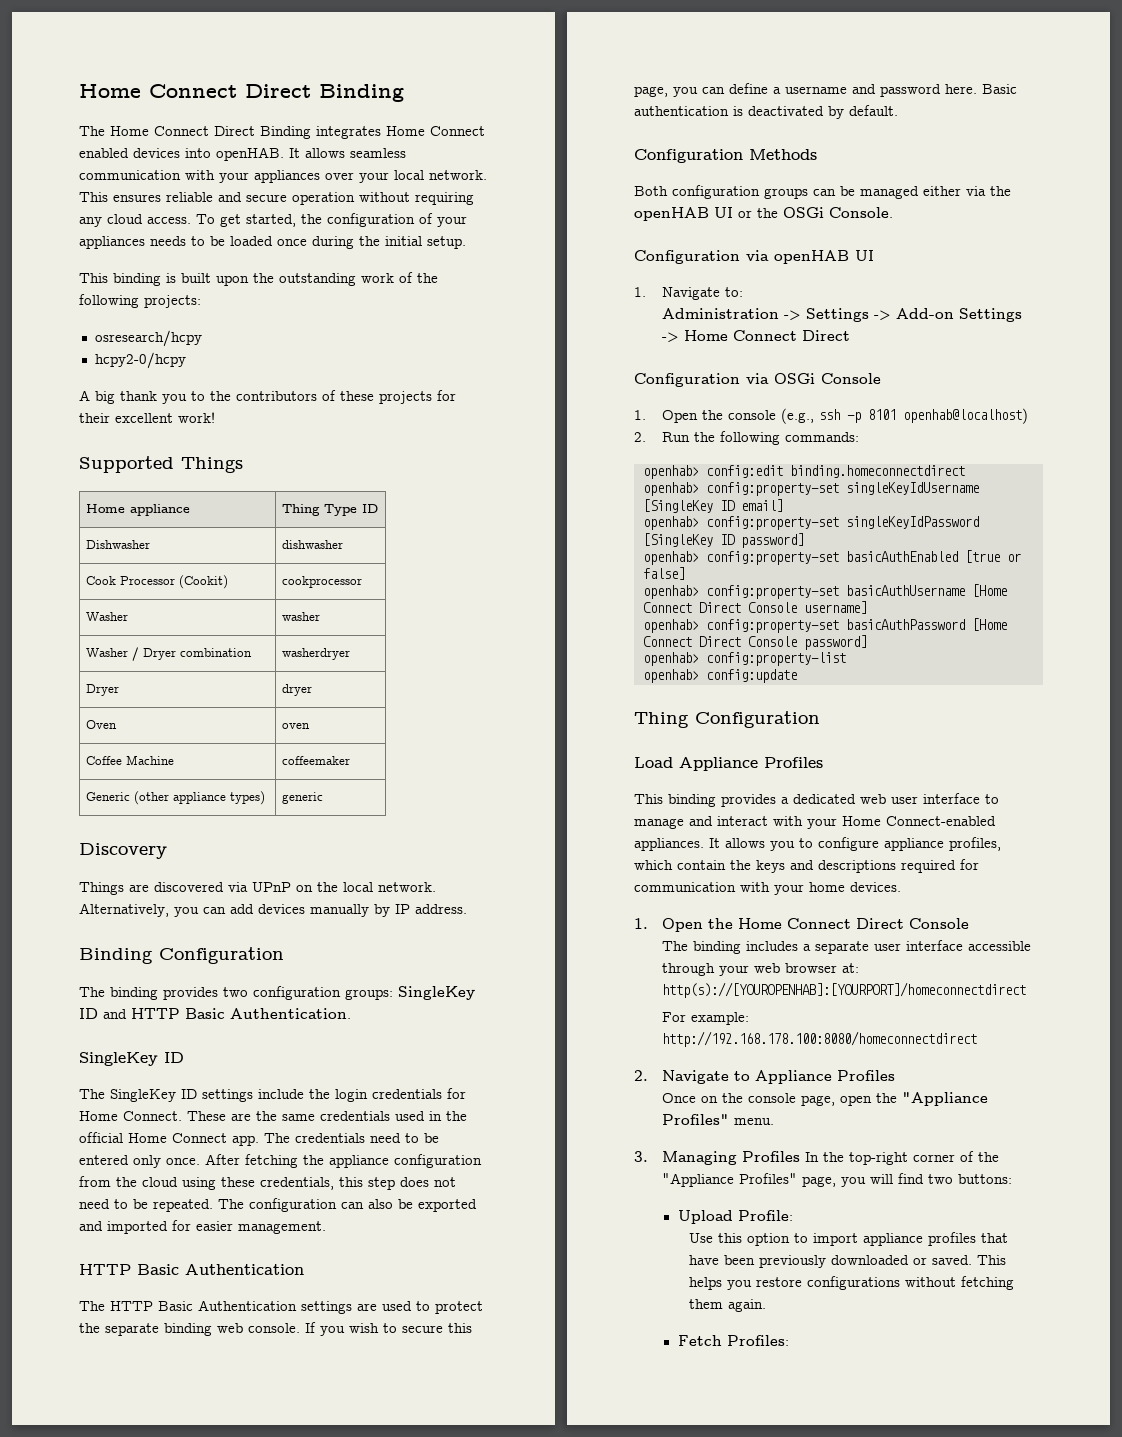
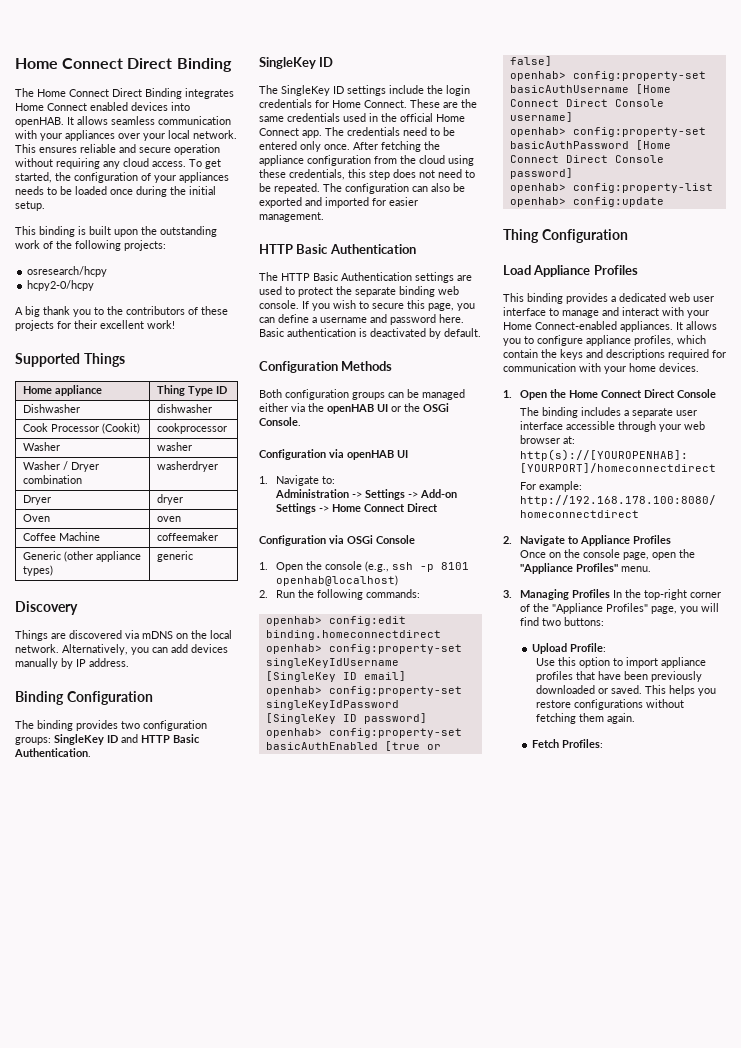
- Things are discovered via UPnP on the local network.
+ Things are discovered via mDNS on the local network.

